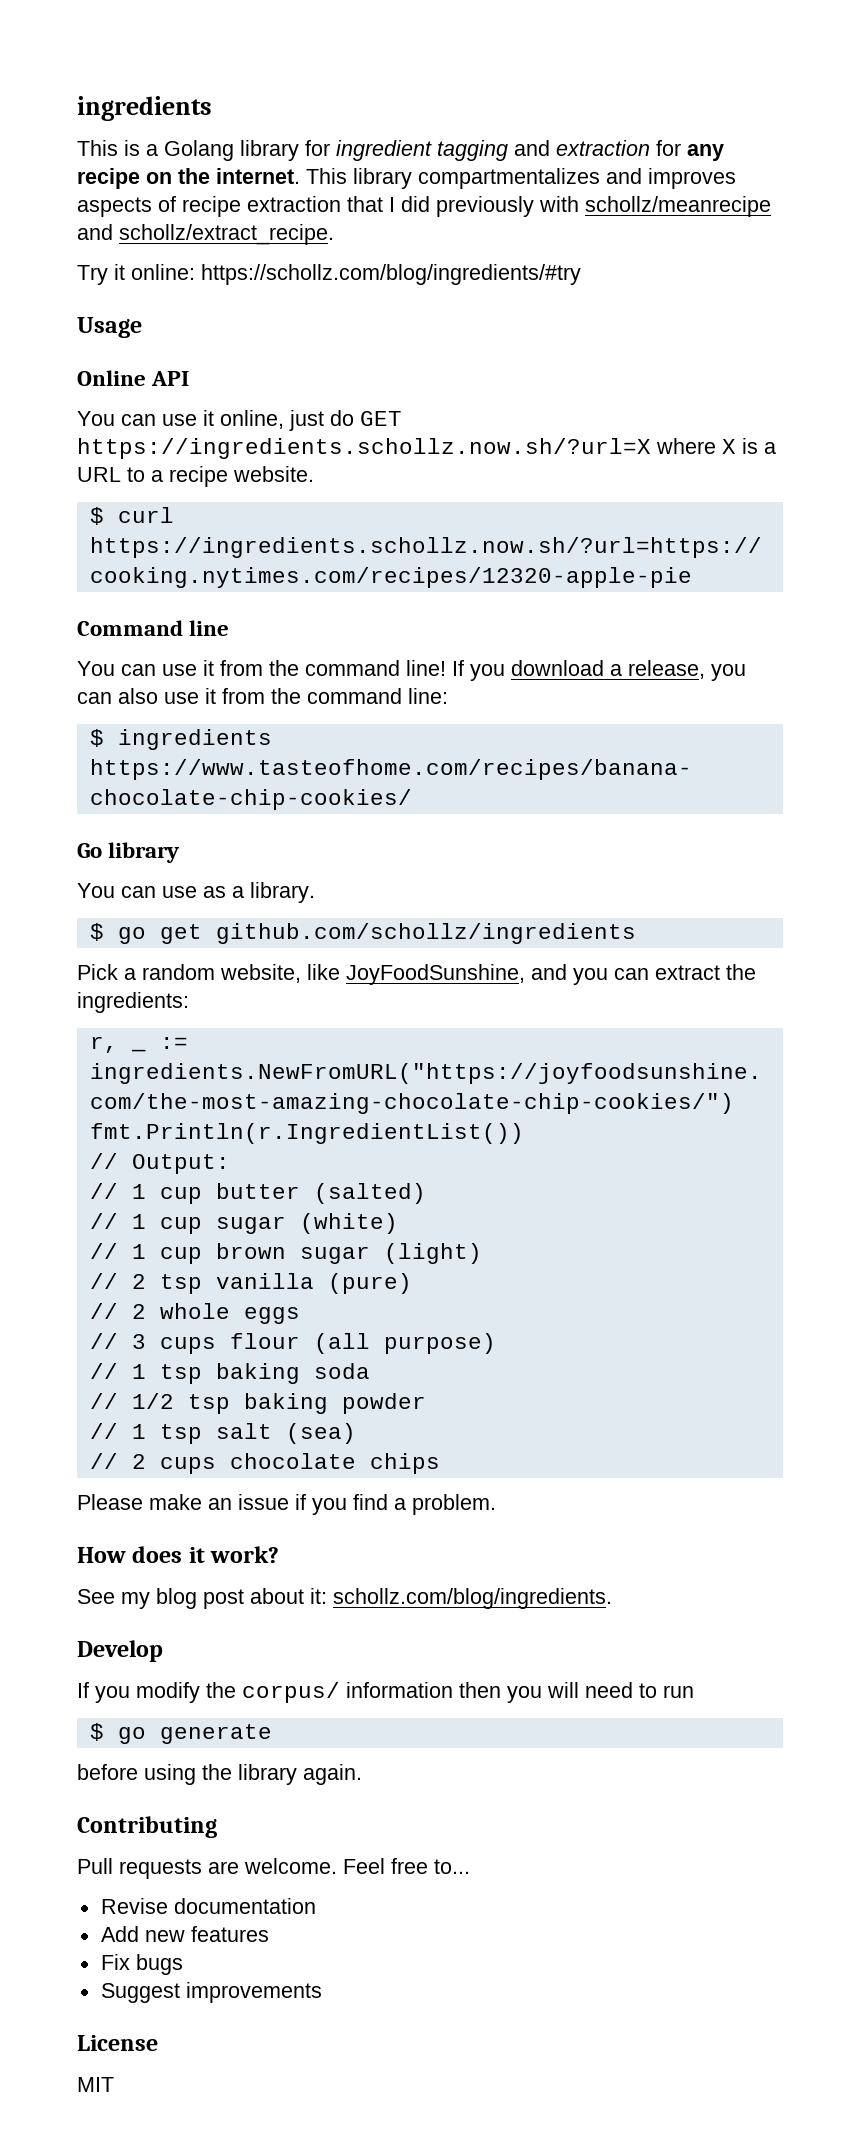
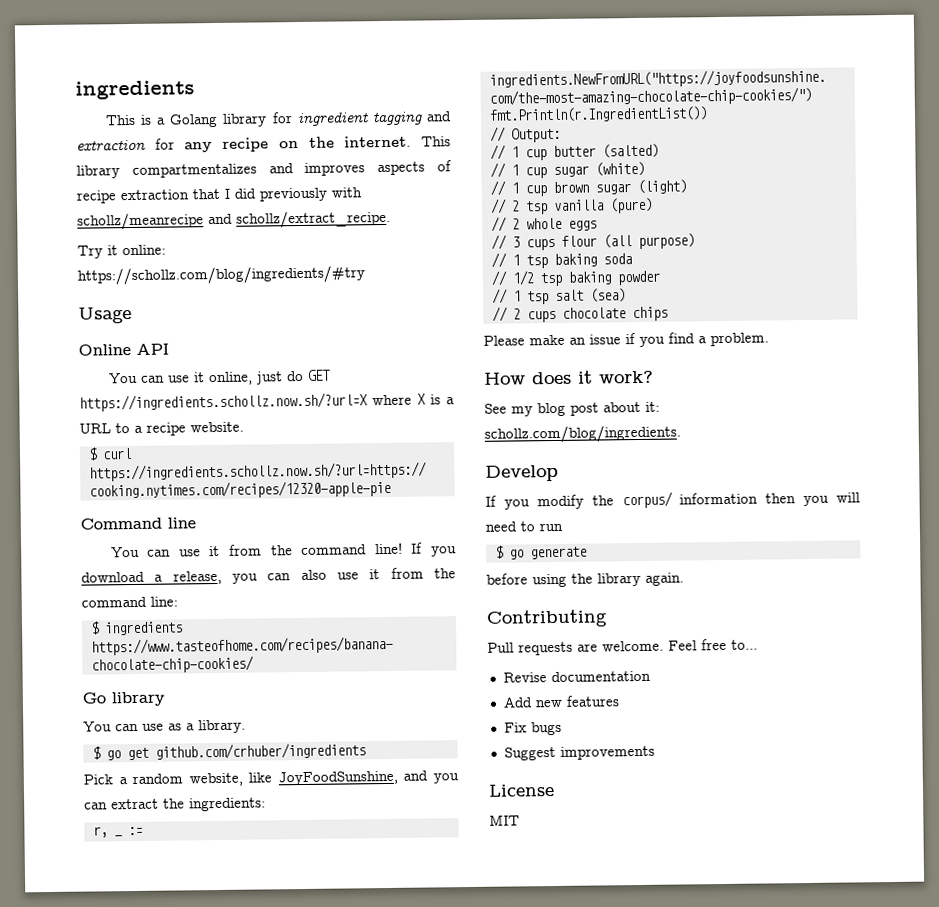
- $ go get github.com/schollz/ingredients
+ $ go get github.com/crhuber/ingredients

